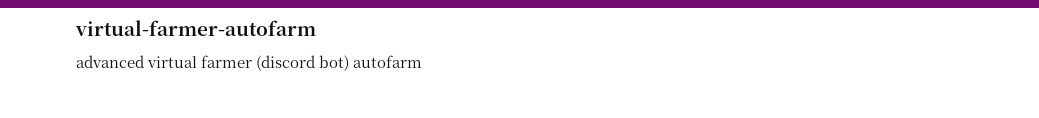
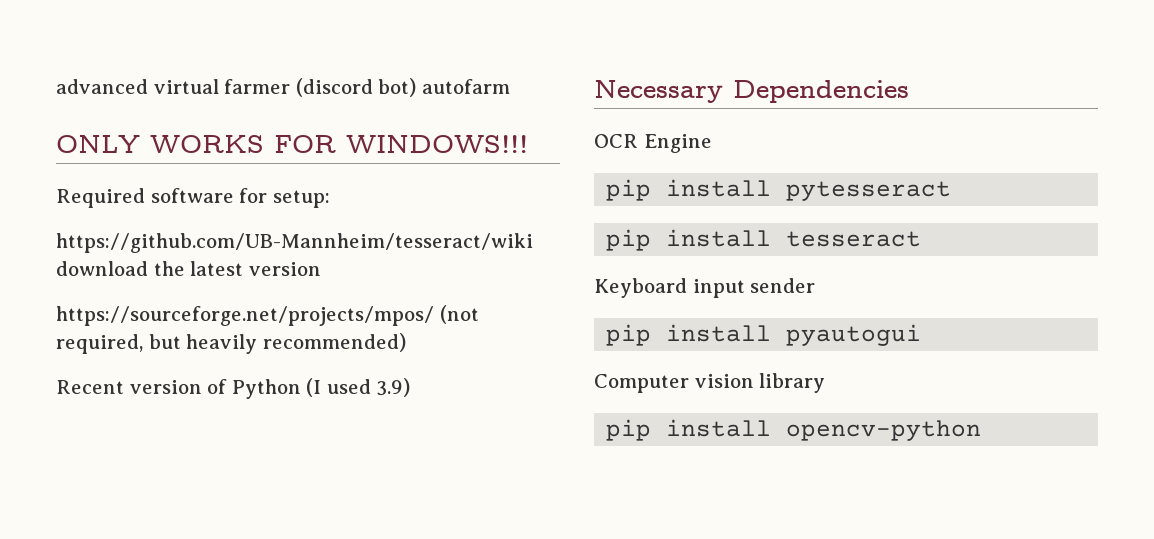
- virtual-farmer-autofarm
+ ONLY WORKS FOR WINDOWS!!!
+ Required software for setup:
+ https://github.com/UB-Mannheim/tesseract/wiki download the latest version
+ https://sourceforge.net/projects/mpos/ (not required, but heavily recommended)
+ Recent version of Python (I used 3.9)
+ Necessary Dependencies
+ OCR Engine
+ pip install pytesseract
+ pip install tesseract
+ Keyboard input sender
+ pip install pyautogui
+ Computer vision library
+ pip install opencv-python

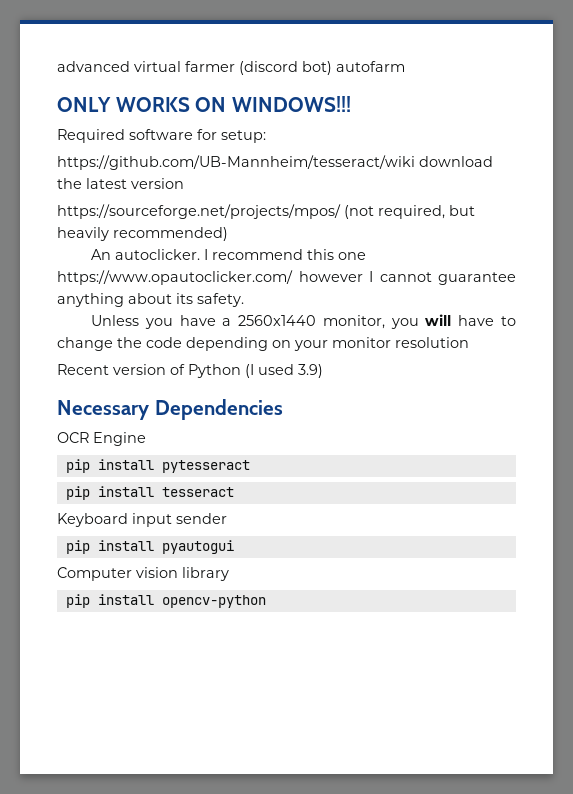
- ONLY WORKS FOR WINDOWS!!!
+ ONLY WORKS ON WINDOWS!!!
+ An autoclicker. I recommend this one https://www.opautoclicker.com/ however I cannot guarantee anything about its safety.
+ Unless you have a 2560x1440 monitor, you will have to change the code depending on your monitor resolution

